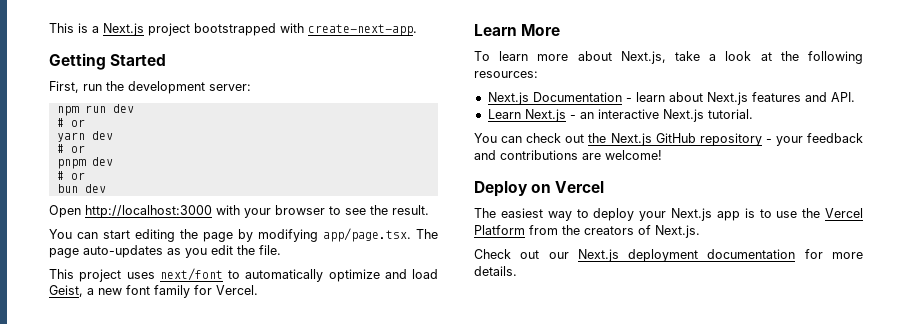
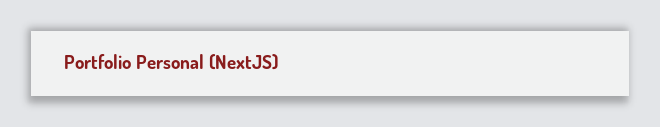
- This is a Next.js project bootstrapped with create-next-app.
- Getting Started
- First, run the development server:
- npm run dev
- # or
- yarn dev
- # or
- pnpm dev
- # or
- bun dev
- Open http://localhost:3000 with your browser to see the result.
- You can start editing the page by modifying app/page.tsx. The page auto-updates as you edit the file.
- This project uses next/font to automatically optimize and load Geist, a new font family for Vercel.
- Learn More
- To learn more about Next.js, take a look at the following resources:
- Next.js Documentation - learn about Next.js features and API.
- Learn Next.js - an interactive Next.js tutorial.
- You can check out the Next.js GitHub repository - your feedback and contributions are welcome!
- Deploy on Vercel
- The easiest way to deploy your Next.js app is to use the Vercel Platform from the creators of Next.js.
- Check out our Next.js deployment documentation for more details.
+ Portfolio Personal (NextJS)

